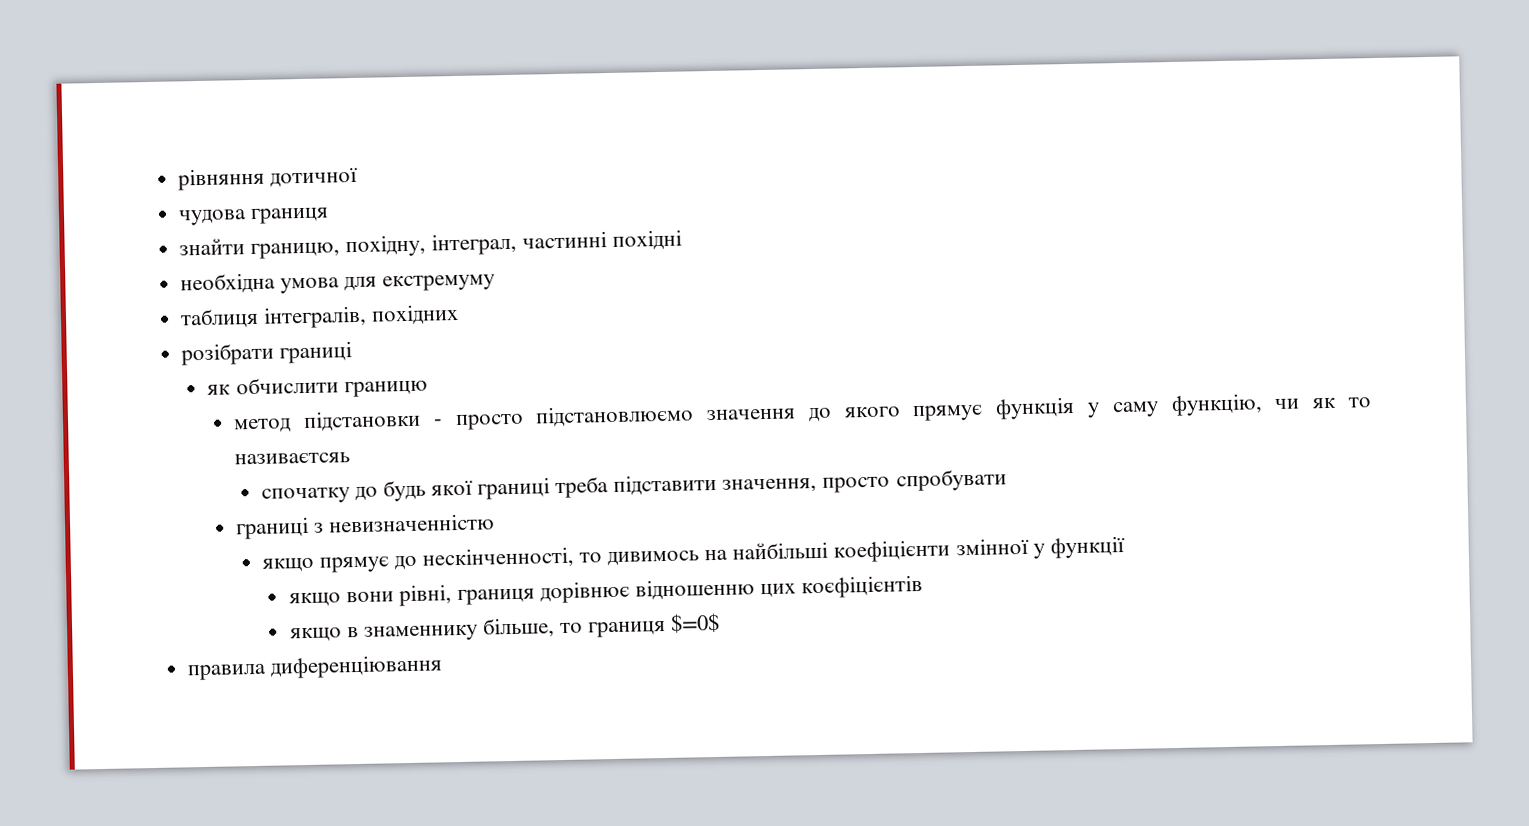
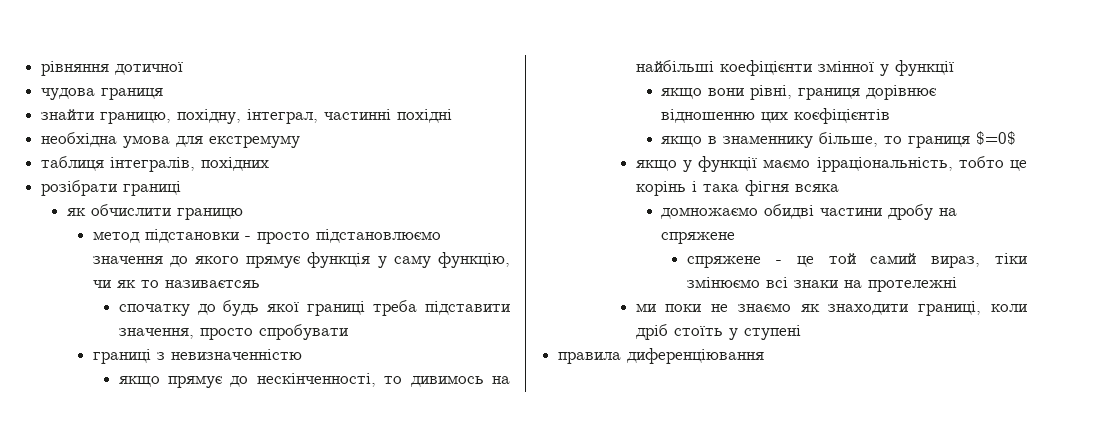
+ якщо у функції маємо ірраціональність, тобто це корінь і така фігня всяка
+ домножаємо обидві частини дробу на спряжене
+ спряжене - це той самий вираз, тіки змінюємо всі знаки на протележні
+ ми поки не знаємо як знаходити границі, коли дріб стоїть у ступені

